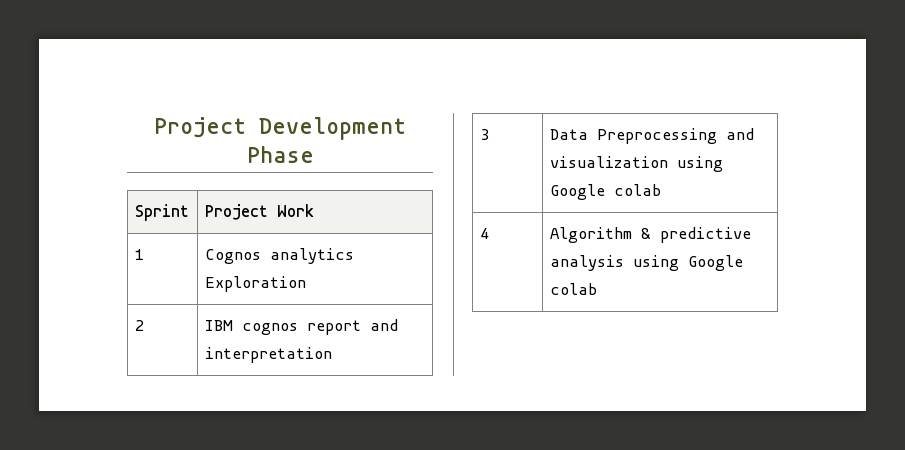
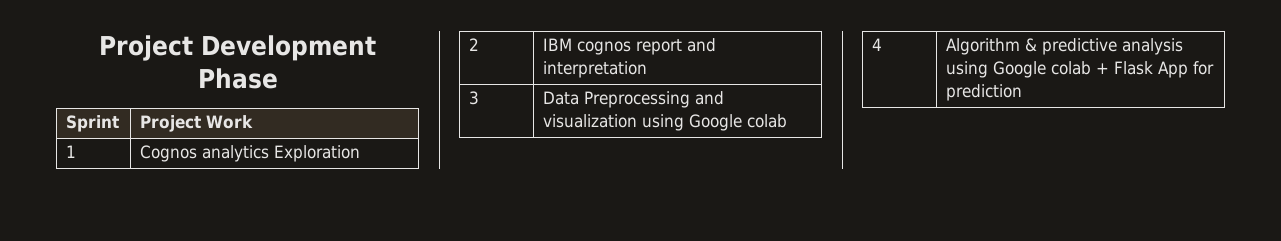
- 4 | Algorithm & predictive analysis using Google colab
+ 4 | Algorithm & predictive analysis using Google colab + Flask App for prediction

